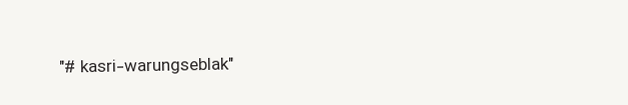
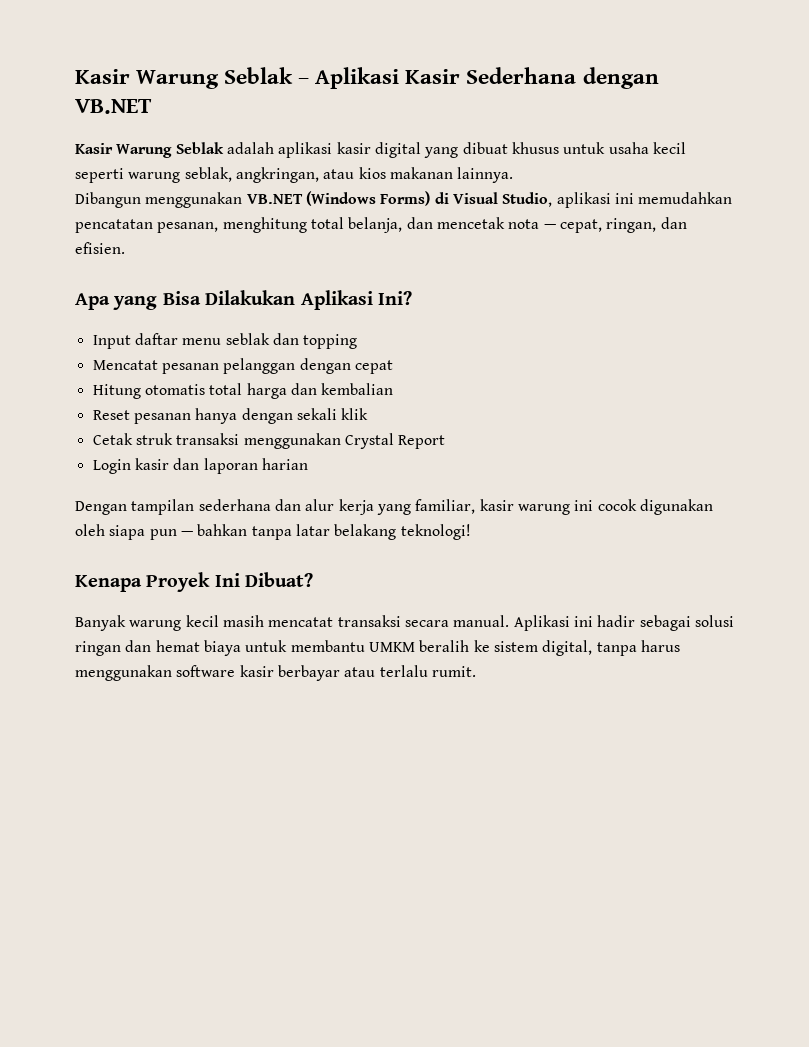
- "# kasri-warungseblak"
+ Kasir Warung Seblak – Aplikasi Kasir Sederhana dengan VB.NET
+ Kasir Warung Seblak adalah aplikasi kasir digital yang dibuat khusus untuk usaha kecil seperti warung seblak, angkringan, atau kios makanan lainnya.
+ Dibangun menggunakan VB.NET (Windows Forms) di Visual Studio, aplikasi ini memudahkan pencatatan pesanan, menghitung total belanja, dan mencetak nota — cepat, ringan, dan efisien.
+ Apa yang Bisa Dilakukan Aplikasi Ini?
+ Input daftar menu seblak dan topping
+ Mencatat pesanan pelanggan dengan cepat
+ Hitung otomatis total harga dan kembalian
+ Reset pesanan hanya dengan sekali klik
+ Cetak struk transaksi menggunakan Crystal Report
+ Login kasir dan laporan harian
+ Dengan tampilan sederhana dan alur kerja yang familiar, kasir warung ini cocok digunakan oleh siapa pun — bahkan tanpa latar belakang teknologi!
+ Kenapa Proyek Ini Dibuat?
+ Banyak warung kecil masih mencatat transaksi secara manual. Aplikasi ini hadir sebagai solusi ringan dan hemat biaya untuk membantu UMKM beralih ke sistem digital, tanpa harus menggunakan software kasir berbayar atau terlalu rumit.

